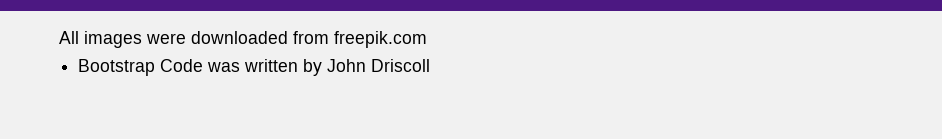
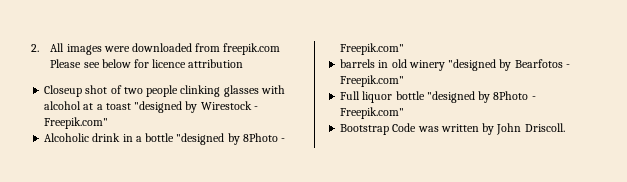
- All images were downloaded from freepik.com
+ 2. All images were downloaded from freepik.com Please see below for licence attribution
+ Closeup shot of two people clinking glasses with alcohol at a toast "designed by Wirestock - Freepik.com"
+ Alcoholic drink in a bottle "designed by 8Photo - Freepik.com"
+ barrels in old winery "designed by Bearfotos - Freepik.com"
+ Full liquor bottle "designed by 8Photo - Freepik.com"
- Bootstrap Code was written by John Driscoll
+ Bootstrap Code was written by John Driscoll.

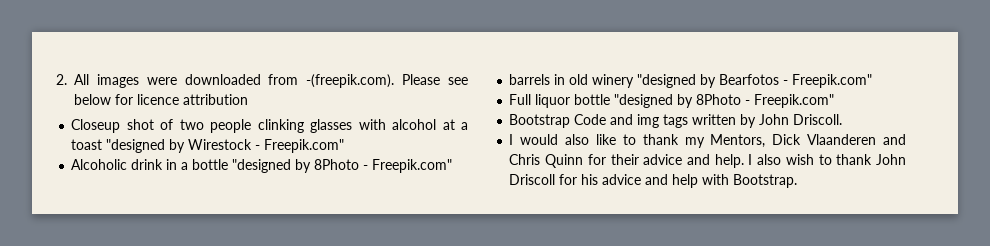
- 2. All images were downloaded from freepik.com Please see below for licence attribution
+ 2. All images were downloaded from -(freepik.com). Please see below for licence attribution
- Bootstrap Code was written by John Driscoll.
+ Bootstrap Code and img tags written by John Driscoll.
+ I would also like to thank my Mentors, Dick Vlaanderen and Chris Quinn for their advice and help. I also wish to thank John Driscoll for his advice and help with Bootstrap.

